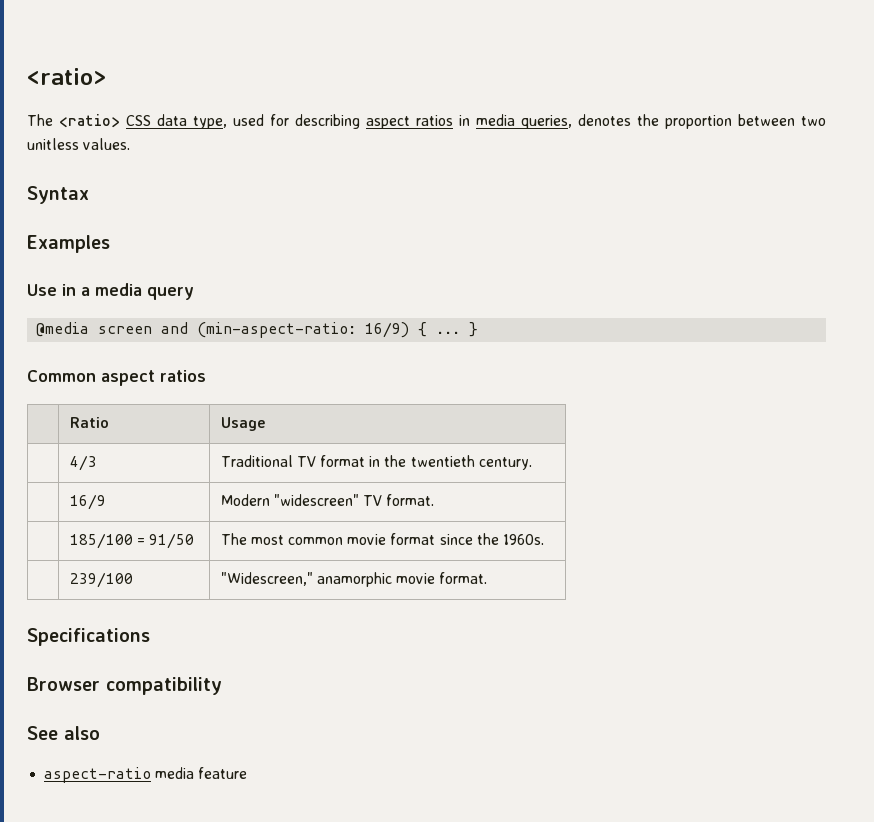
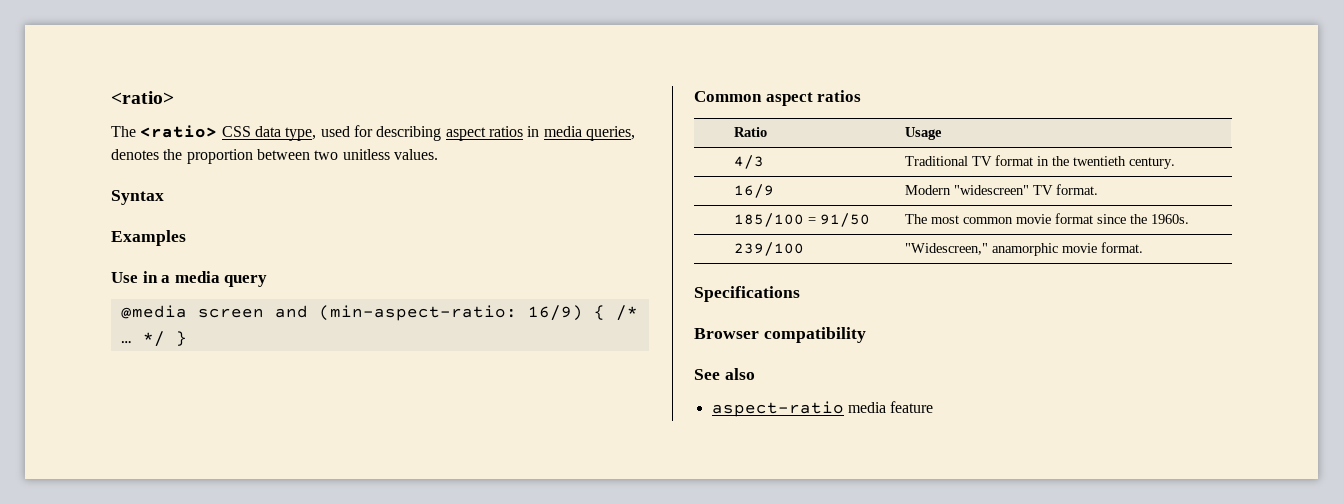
- @media screen and (min-aspect-ratio: 16/9) { ... }
+ @media screen and (min-aspect-ratio: 16/9) { /* … */ }

